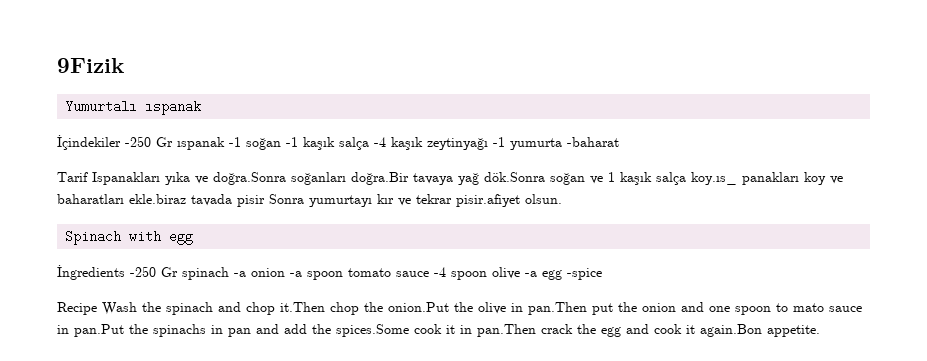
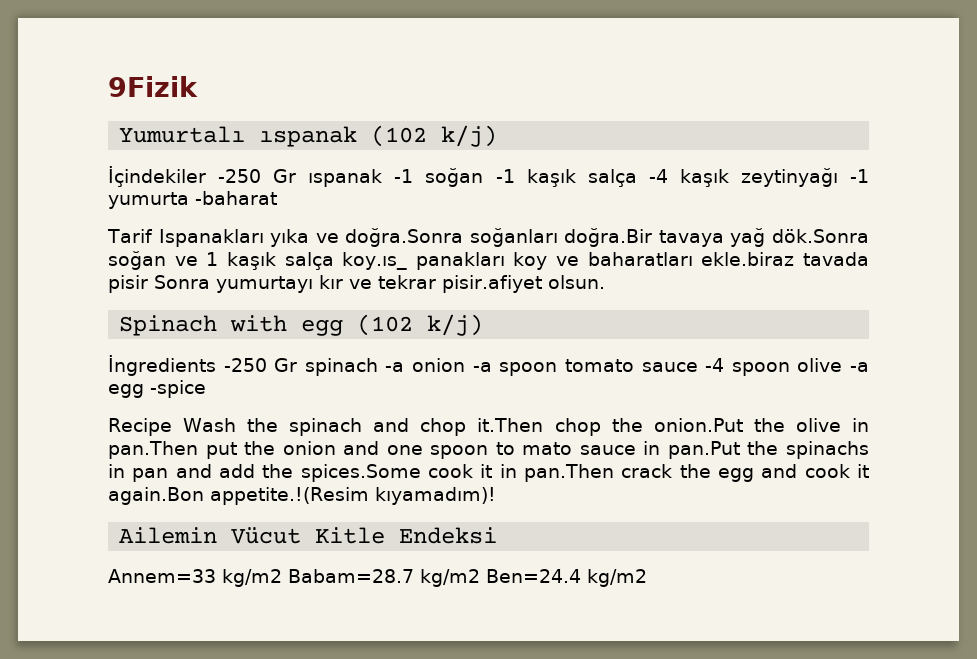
- Yumurtalı ıspanak
+ Yumurtalı ıspanak (102 k/j)
- Spinach with egg
+ Spinach with egg (102 k/j)
- Recipe Wash the spinach and chop it.Then chop the onion.Put the olive in pan.Then put the onion and one spoon to mato sauce in pan.Put the spinachs in pan and add the spices.Some cook it in pan.Then crack the egg and cook it again.Bon appetite.
+ Recipe Wash the spinach and chop it.Then chop the onion.Put the olive in pan.Then put the onion and one spoon to mato sauce in pan.Put the spinachs in pan and add the spices.Some cook it in pan.Then crack the egg and cook it again.Bon appetite.!(Resim kıyamadım)!
+ Ailemin Vücut Kitle Endeksi
+ Annem=33 kg/m2 Babam=28.7 kg/m2 Ben=24.4 kg/m2

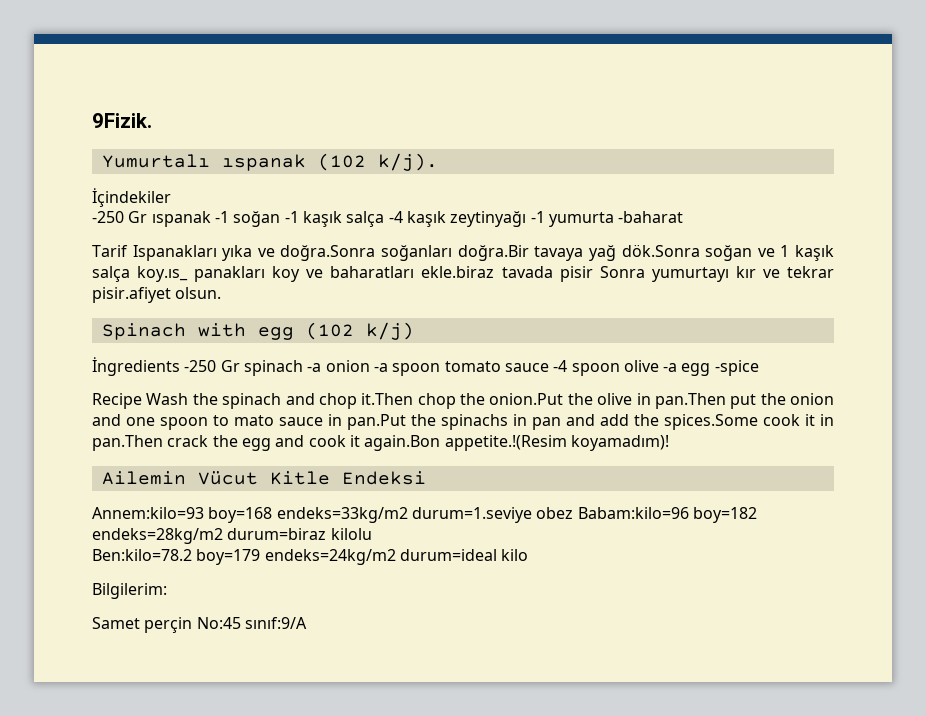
- 9Fizik
+ 9Fizik.
- Yumurtalı ıspanak (102 k/j)
+ Yumurtalı ıspanak (102 k/j).
- İçindekiler -250 Gr ıspanak -1 soğan -1 kaşık salça -4 kaşık zeytinyağı -1 yumurta -baharat
+ İçindekiler
+ -250 Gr ıspanak -1 soğan -1 kaşık salça -4 kaşık zeytinyağı -1 yumurta -baharat
- Recipe Wash the spinach and chop it.Then chop the onion.Put the olive in pan.Then put the onion and one spoon to mato sauce in pan.Put the spinachs in pan and add the spices.Some cook it in pan.Then crack the egg and cook it again.Bon appetite.!(Resim kıyamadım)!
+ Recipe Wash the spinach and chop it.Then chop the onion.Put the olive in pan.Then put the onion and one spoon to mato sauce in pan.Put the spinachs in pan and add the spices.Some cook it in pan.Then crack the egg and cook it again.Bon appetite.!(Resim koyamadım)!
- Annem=33 kg/m2 Babam=28.7 kg/m2 Ben=24.4 kg/m2
+ Annem:kilo=93 boy=168 endeks=33kg/m2 durum=1.seviye obez Babam:kilo=96 boy=182 endeks=28kg/m2 durum=biraz kilolu
+ Ben:kilo=78.2 boy=179 endeks=24kg/m2 durum=ideal kilo
+ Bilgilerim:
+ Samet perçin No:45 sınıf:9/A

